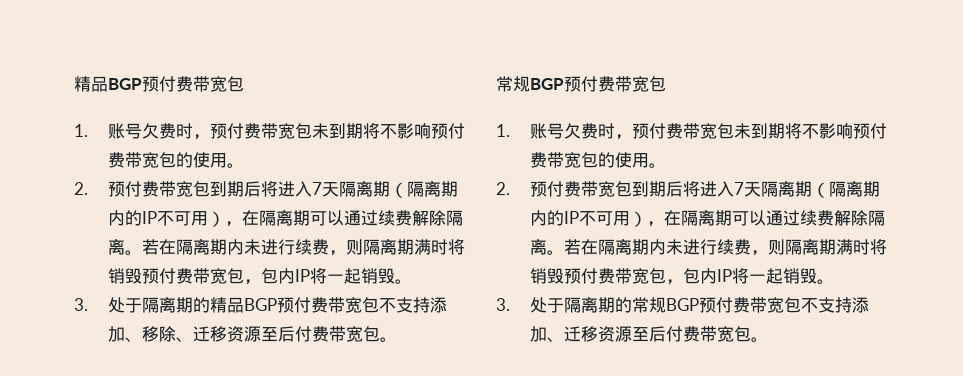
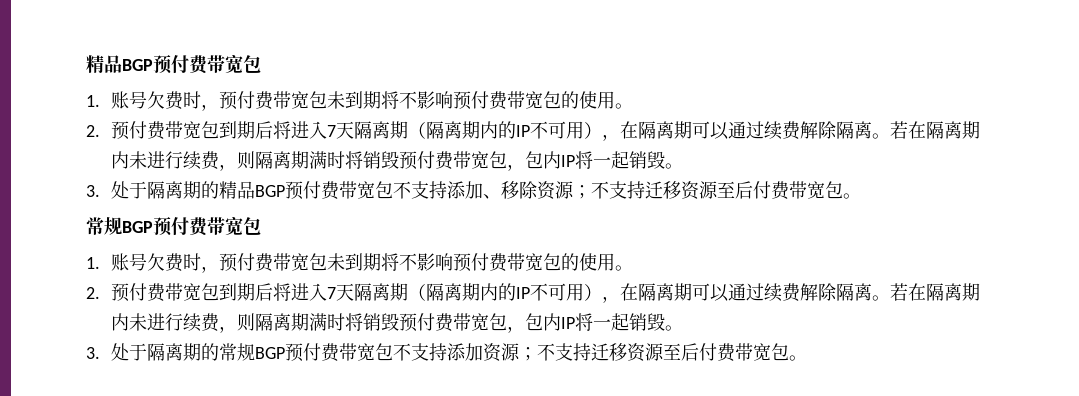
- 3.处于隔离期的精品BGP预付费带宽包不支持添加、移除、迁移资源至后付费带宽包。
+ 3.处于隔离期的精品BGP预付费带宽包不支持添加、移除资源；不支持迁移资源至后付费带宽包。
- 3.处于隔离期的常规BGP预付费带宽包不支持添加、迁移资源至后付费带宽包。
+ 3.处于隔离期的常规BGP预付费带宽包不支持添加资源；不支持迁移资源至后付费带宽包。

